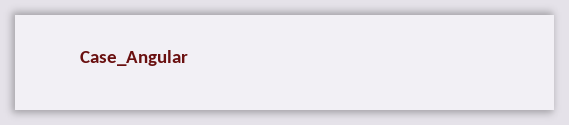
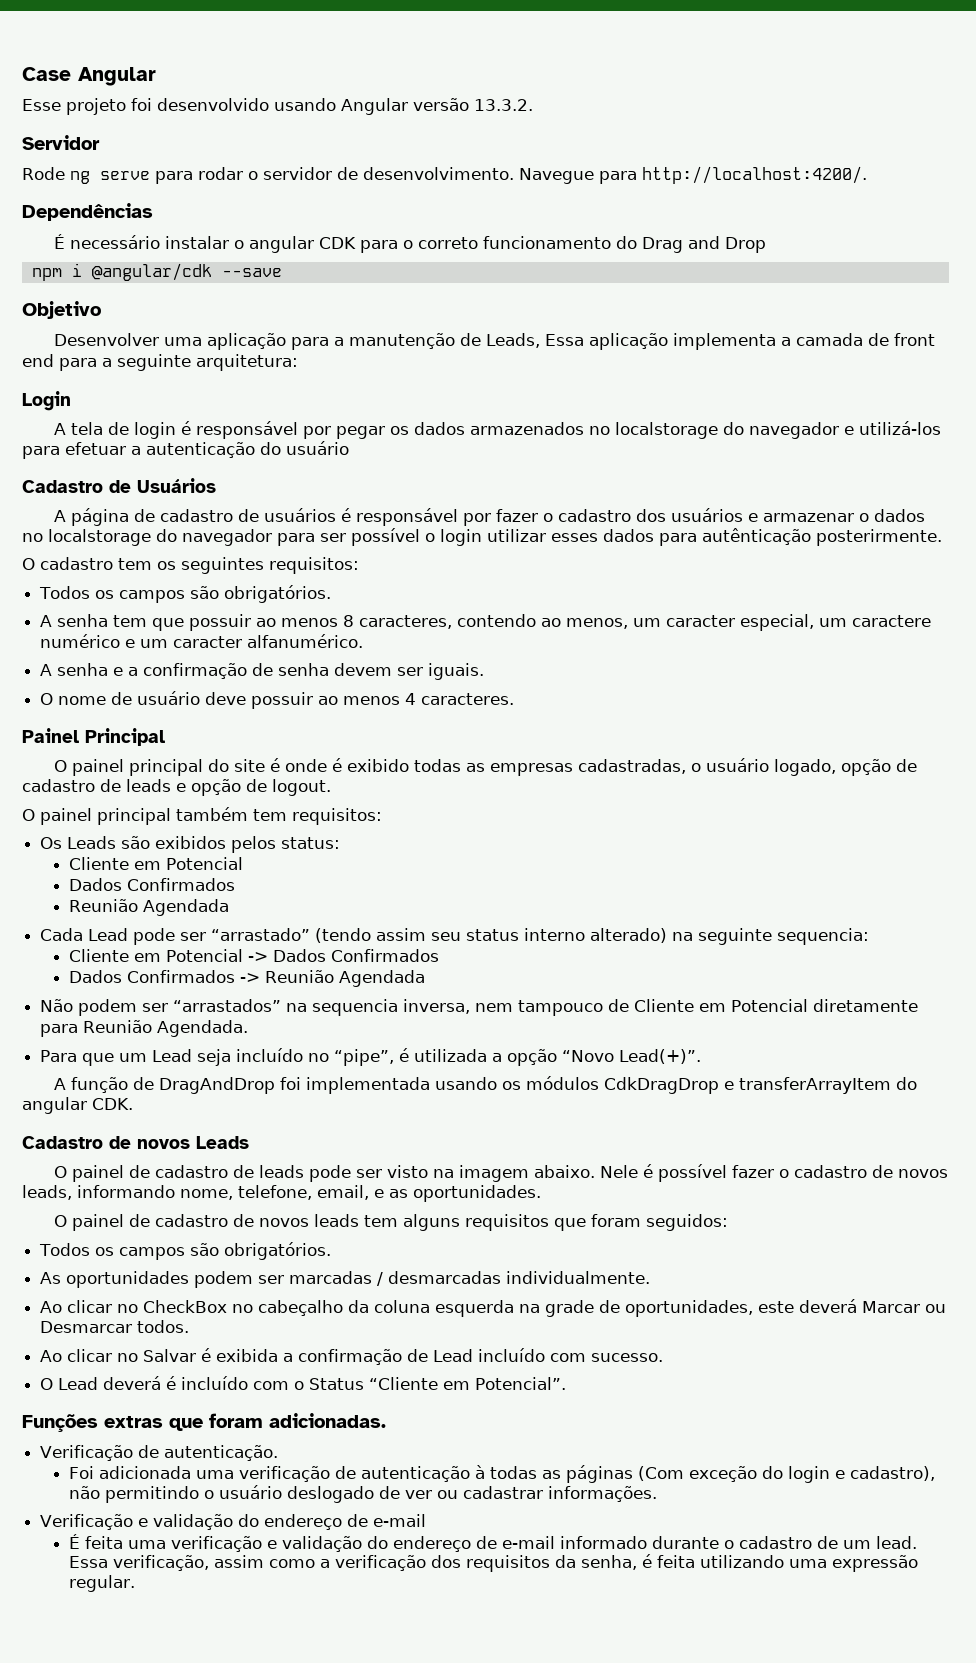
- Case_Angular
+ Case Angular
+ Esse projeto foi desenvolvido usando Angular versão 13.3.2.
+ Servidor
+ Rode ng serve para rodar o servidor de desenvolvimento. Navegue para http://localhost:4200/.
+ Dependências
+ É necessário instalar o angular CDK para o correto funcionamento do Drag and Drop
+ npm i @angular/cdk --save
+ Objetivo
+ Desenvolver uma aplicação para a manutenção de Leads, Essa aplicação implementa a camada de front end para a seguinte arquitetura:
+ Login
+ A tela de login é responsável por pegar os dados armazenados no localstorage do navegador e utilizá-los para efetuar a autenticação do usuário
+ Cadastro de Usuários
+ A página de cadastro de usuários é responsável por fazer o cadastro dos usuários e armazenar o dados no localstorage do navegador para ser possível o login utilizar esses dados para autênticação posterirmente.
+ O cadastro tem os seguintes requisitos:
+ Todos os campos são obrigatórios.
+ A senha tem que possuir ao menos 8 caracteres, contendo ao menos, um caracter especial, um caractere numérico e um caracter alfanumérico.
+ A senha e a confirmação de senha devem ser iguais.
+ O nome de usuário deve possuir ao menos 4 caracteres.
+ Painel Principal
+ O painel principal do site é onde é exibido todas as empresas cadastradas, o usuário logado, opção de cadastro de leads e opção de logout.
+ O painel principal também tem requisitos:
+ Os Leads são exibidos pelos status:
+ Cliente em Potencial
+ Dados Confirmados
+ Reunião Agendada
+ Cada Lead pode ser “arrastado” (tendo assim seu status interno alterado) na seguinte sequencia:
+ Cliente em Potencial -> Dados Confirmados
+ Dados Confirmados -> Reunião Agendada
+ Não podem ser “arrastados” na sequencia inversa, nem tampouco de Cliente em Potencial diretamente para Reunião Agendada.
+ Para que um Lead seja incluído no “pipe”, é utilizada a opção “Novo Lead(+)”.
+ A função de DragAndDrop foi implementada usando os módulos CdkDragDrop e transferArrayItem do angular CDK.
+ Cadastro de novos Leads
+ O painel de cadastro de leads pode ser visto na imagem abaixo. Nele é possível fazer o cadastro de novos leads, informando nome, telefone, email, e as oportunidades.
+ O painel de cadastro de novos leads tem alguns requisitos que foram seguidos:
+ Todos os campos são obrigatórios.
+ As oportunidades podem ser marcadas / desmarcadas individualmente.
+ Ao clicar no CheckBox no cabeçalho da coluna esquerda na grade de oportunidades, este deverá Marcar ou Desmarcar todos.
+ Ao clicar no Salvar é exibida a confirmação de Lead incluído com sucesso.
+ O Lead deverá é incluído com o Status “Cliente em Potencial”.
+ Funções extras que foram adicionadas.
+ Verificação de autenticação.
+ Foi adicionada uma verificação de autenticação à todas as páginas (Com exceção do login e cadastro), não permitindo o usuário deslogado de ver ou cadastrar informações.
+ Verificação e validação do endereço de e-mail
+ É feita uma verificação e validação do endereço de e-mail informado durante o cadastro de um lead. Essa verificação, assim como a verificação dos requisitos da senha, é feita utilizando uma expressão regular.

